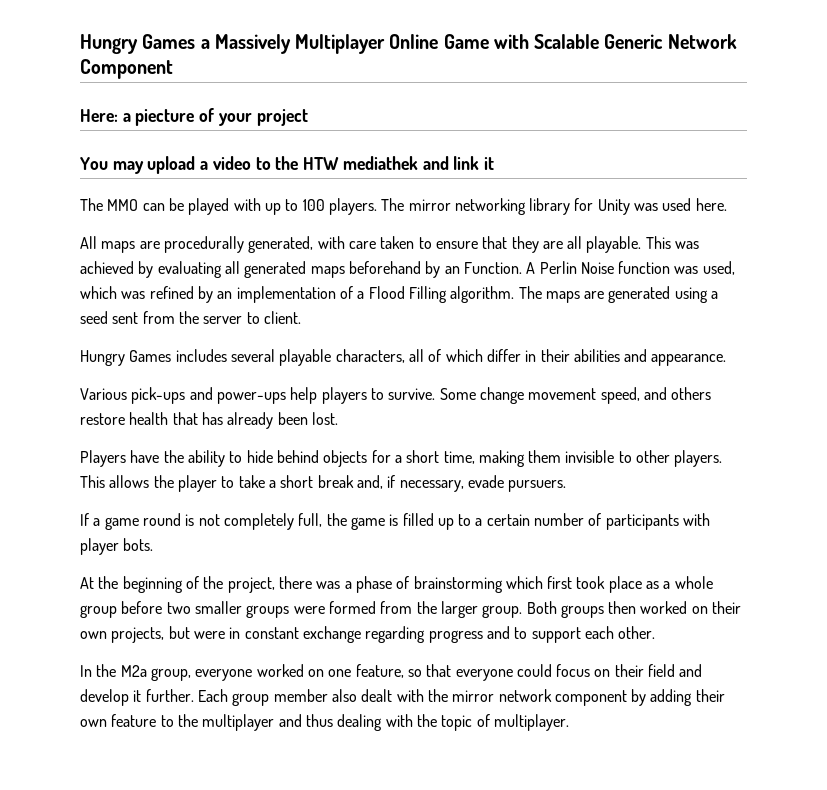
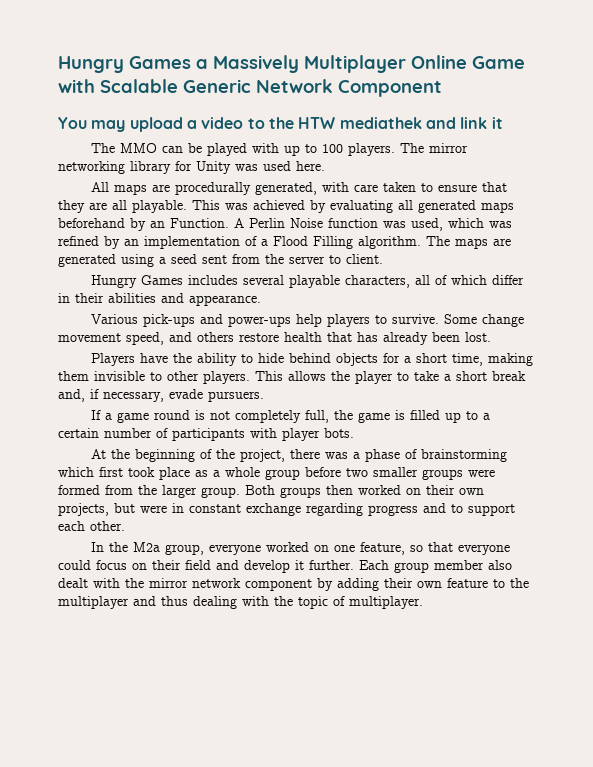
- Here: a piecture of your project

